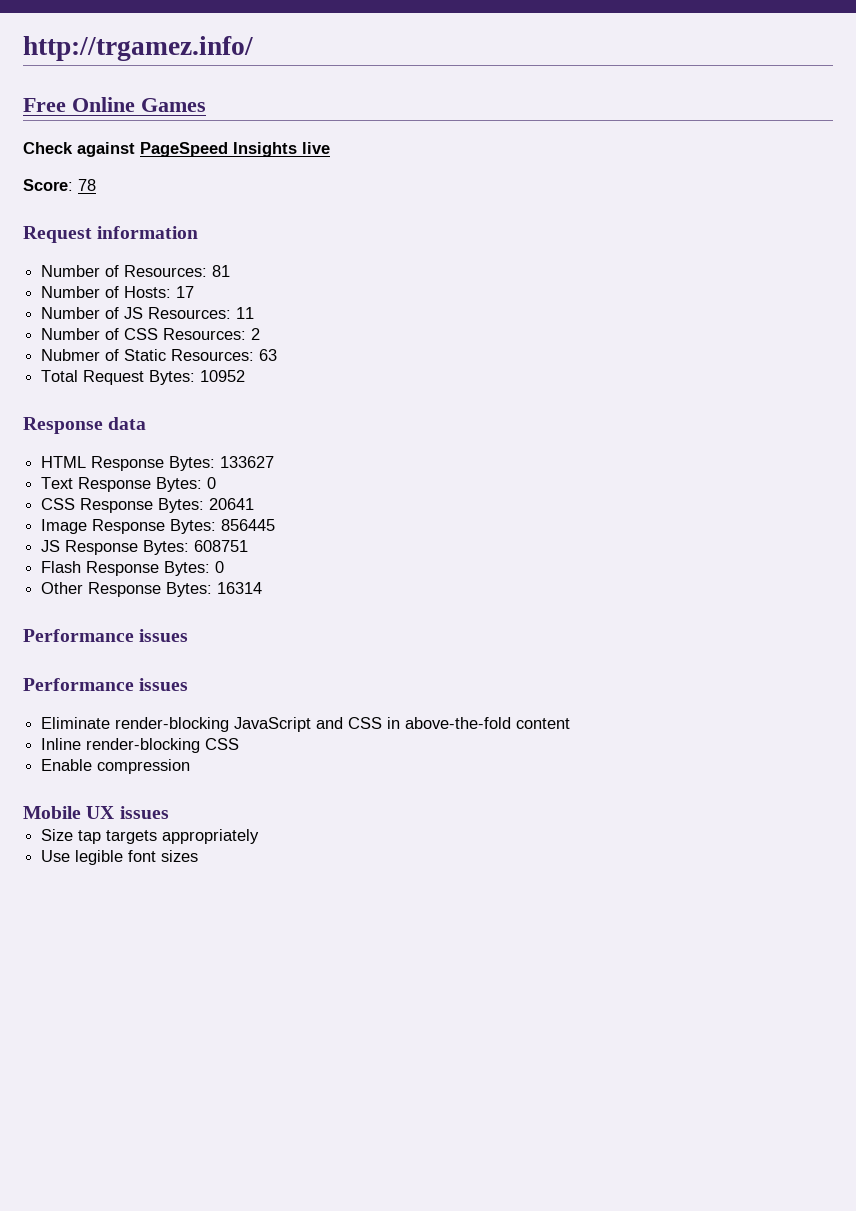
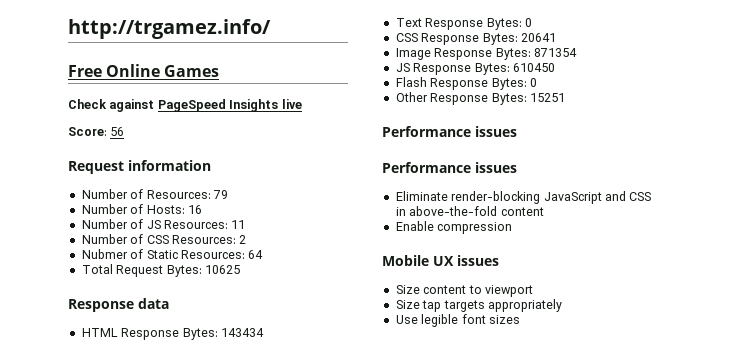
- Score: 78
+ Score: 56
- Number of Resources: 81
+ Number of Resources: 79
- Number of Hosts: 17
+ Number of Hosts: 16
- Nubmer of Static Resources: 63
+ Nubmer of Static Resources: 64
- Total Request Bytes: 10952
+ Total Request Bytes: 10625
- HTML Response Bytes: 133627
+ HTML Response Bytes: 143434
- Image Response Bytes: 856445
+ Image Response Bytes: 871354
- JS Response Bytes: 608751
+ JS Response Bytes: 610450
- Other Response Bytes: 16314
+ Other Response Bytes: 15251
- Inline render-blocking CSS
+ Size content to viewport

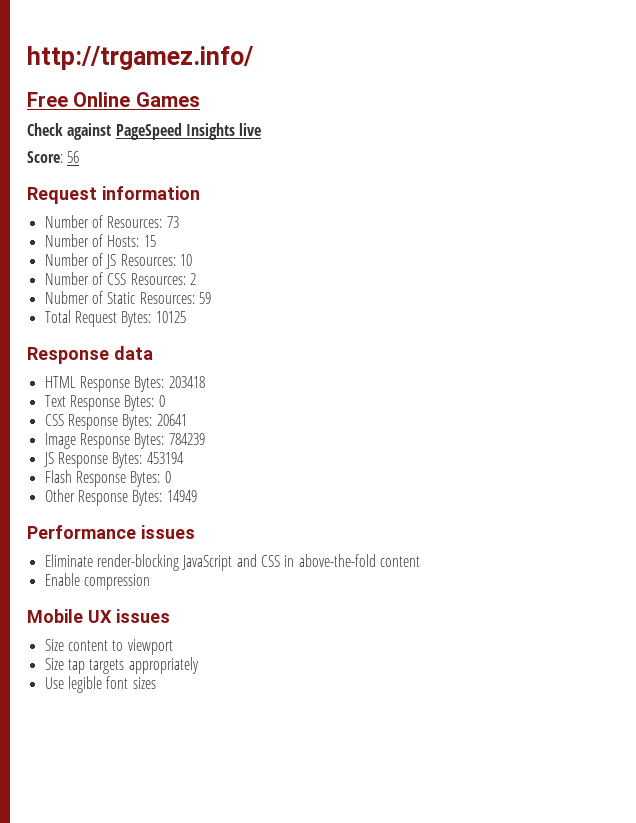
- Number of Resources: 79
+ Number of Resources: 73
- Number of Hosts: 16
+ Number of Hosts: 15
- Number of JS Resources: 11
+ Number of JS Resources: 10
- Nubmer of Static Resources: 64
+ Nubmer of Static Resources: 59
- Total Request Bytes: 10625
+ Total Request Bytes: 10125
- HTML Response Bytes: 143434
+ HTML Response Bytes: 203418
- Image Response Bytes: 871354
+ Image Response Bytes: 784239
- JS Response Bytes: 610450
+ JS Response Bytes: 453194
- Other Response Bytes: 15251
- Performance issues
+ Other Response Bytes: 14949

